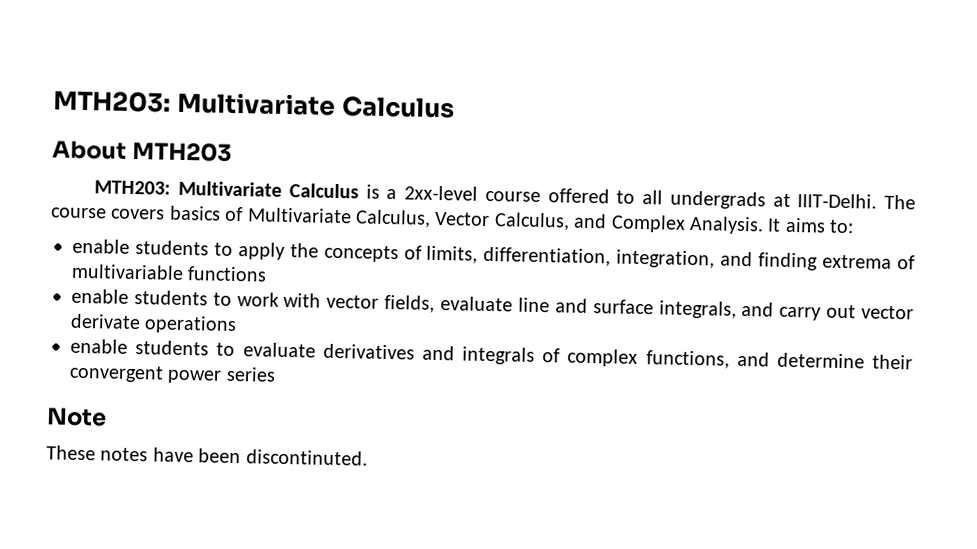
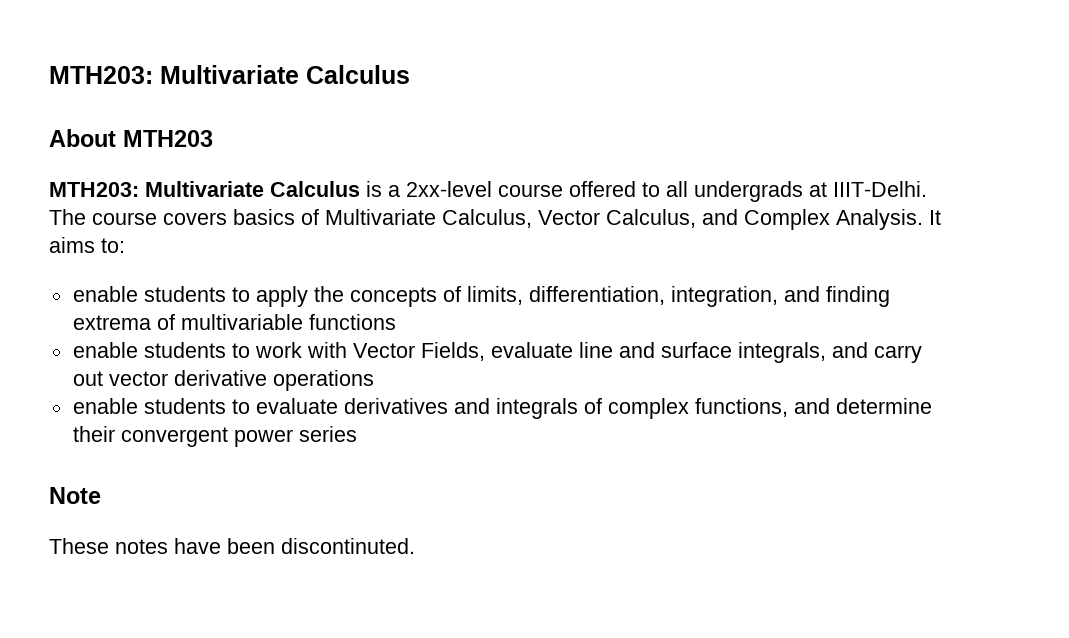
- enable students to work with vector fields, evaluate line and surface integrals, and carry out vector derivate operations
+ enable students to work with Vector Fields, evaluate line and surface integrals, and carry out vector derivative operations

